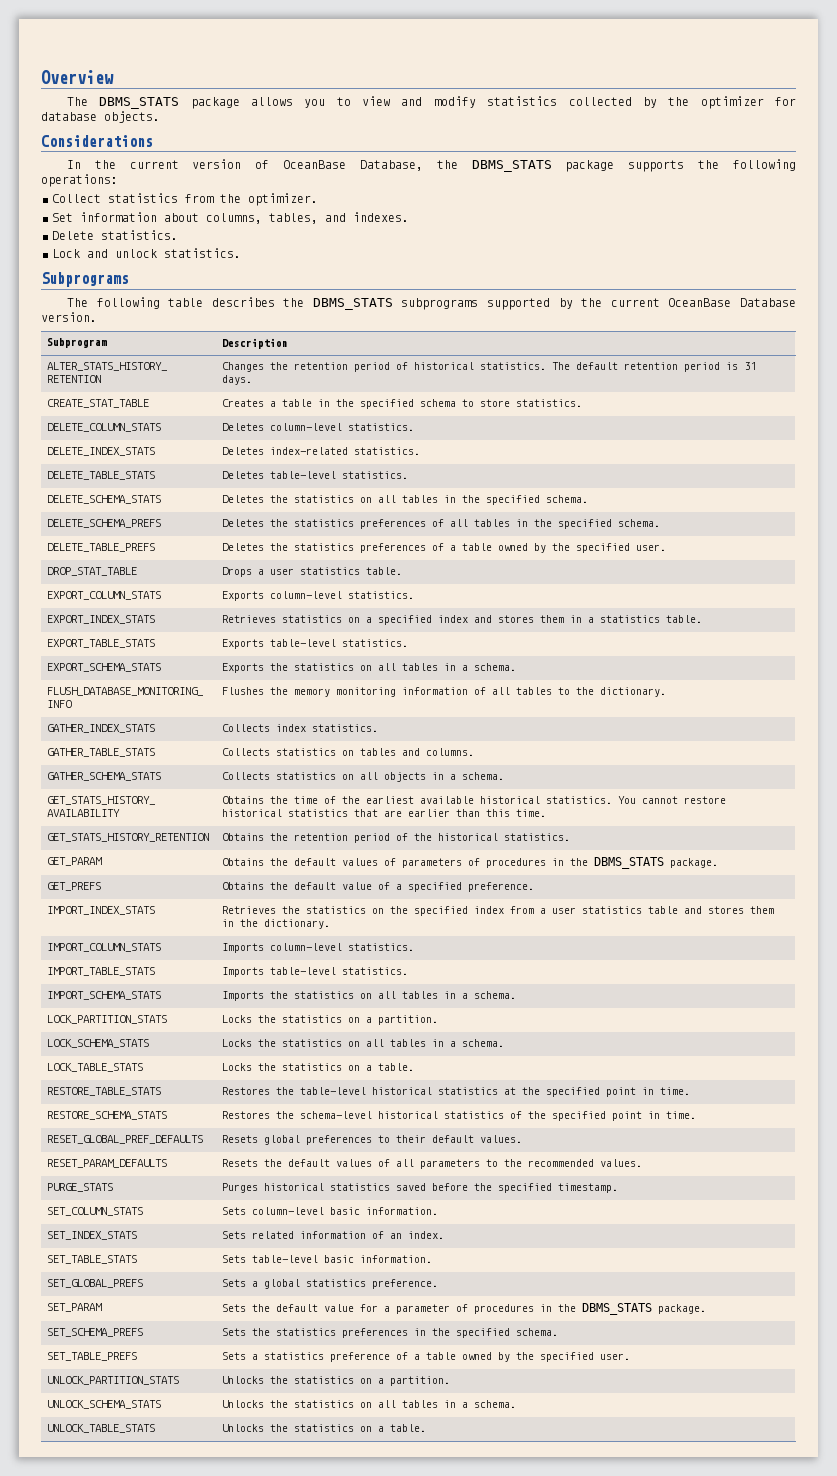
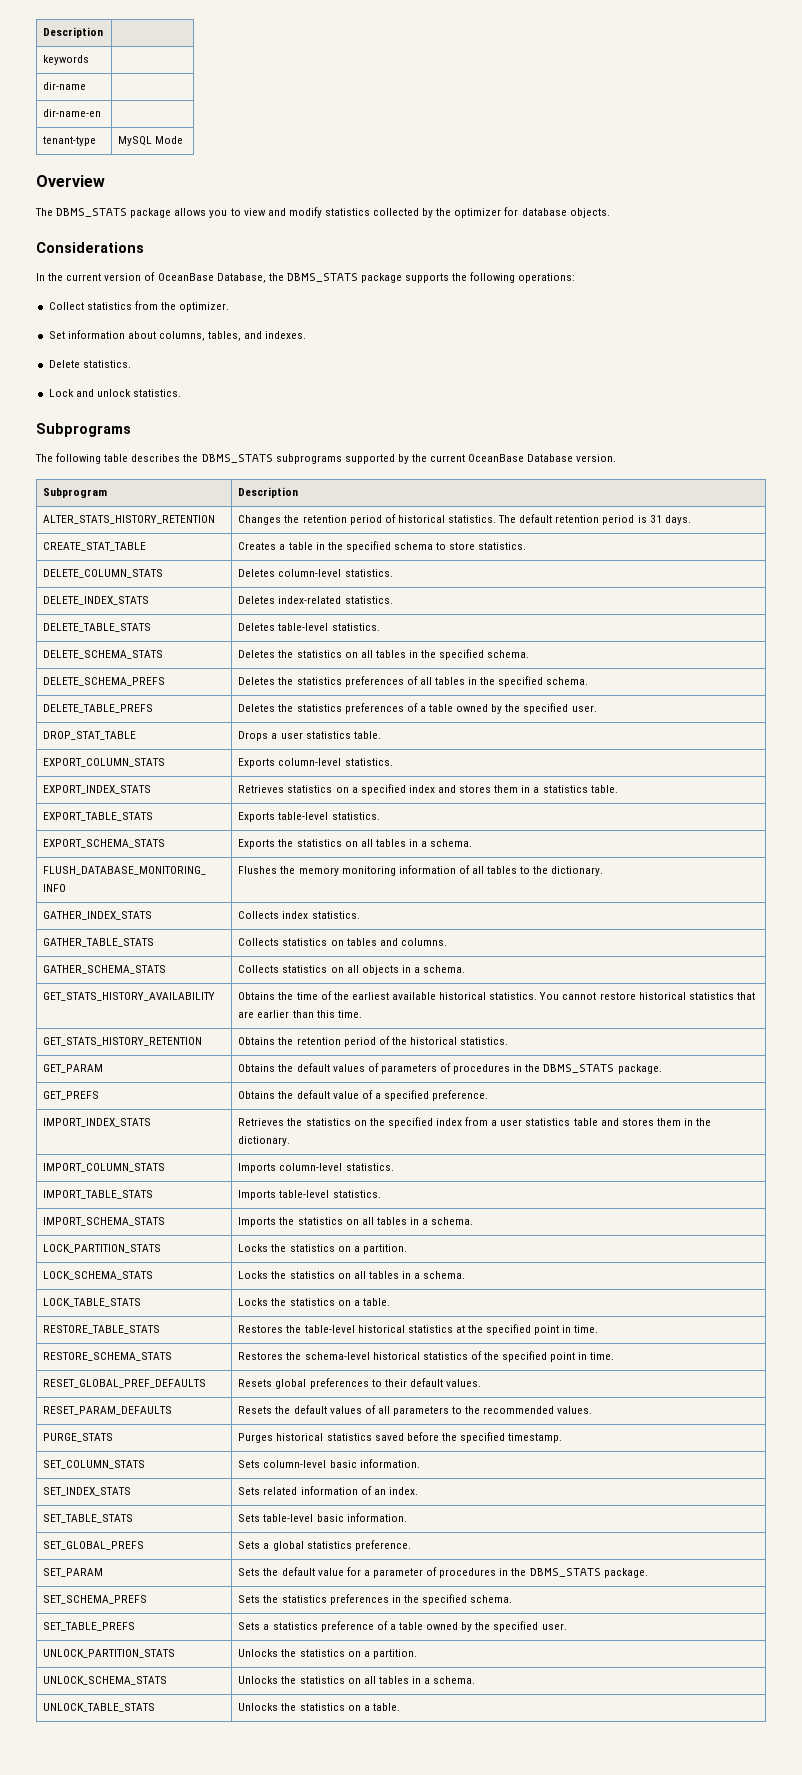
+ Description |
+ keywords |
+ dir-name |
+ dir-name-en |
+ tenant-type | MySQL Mode

